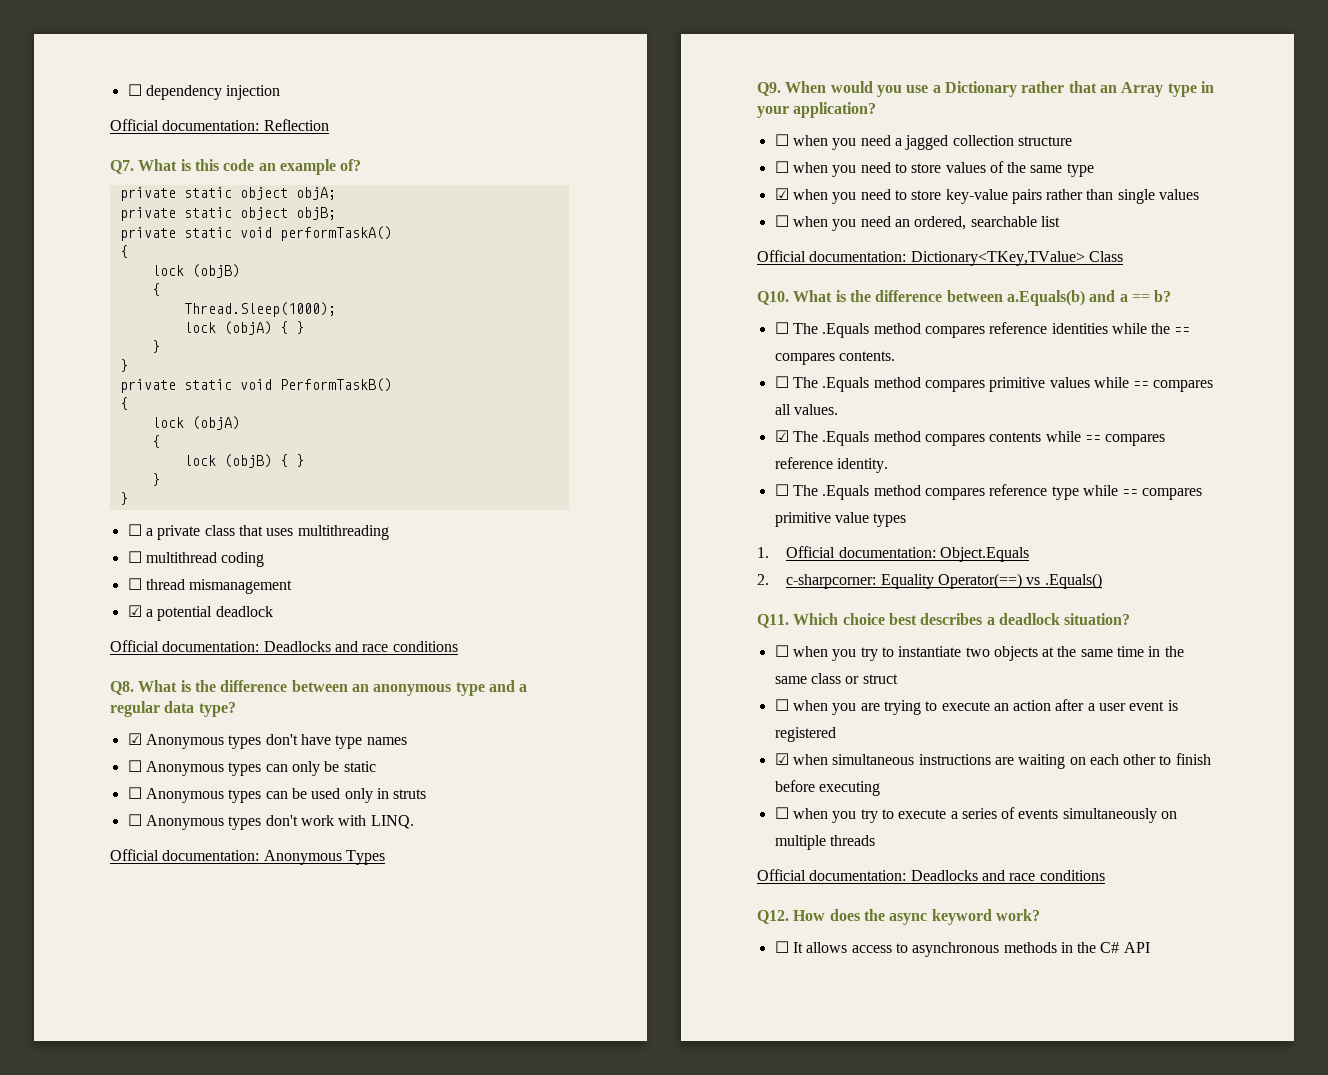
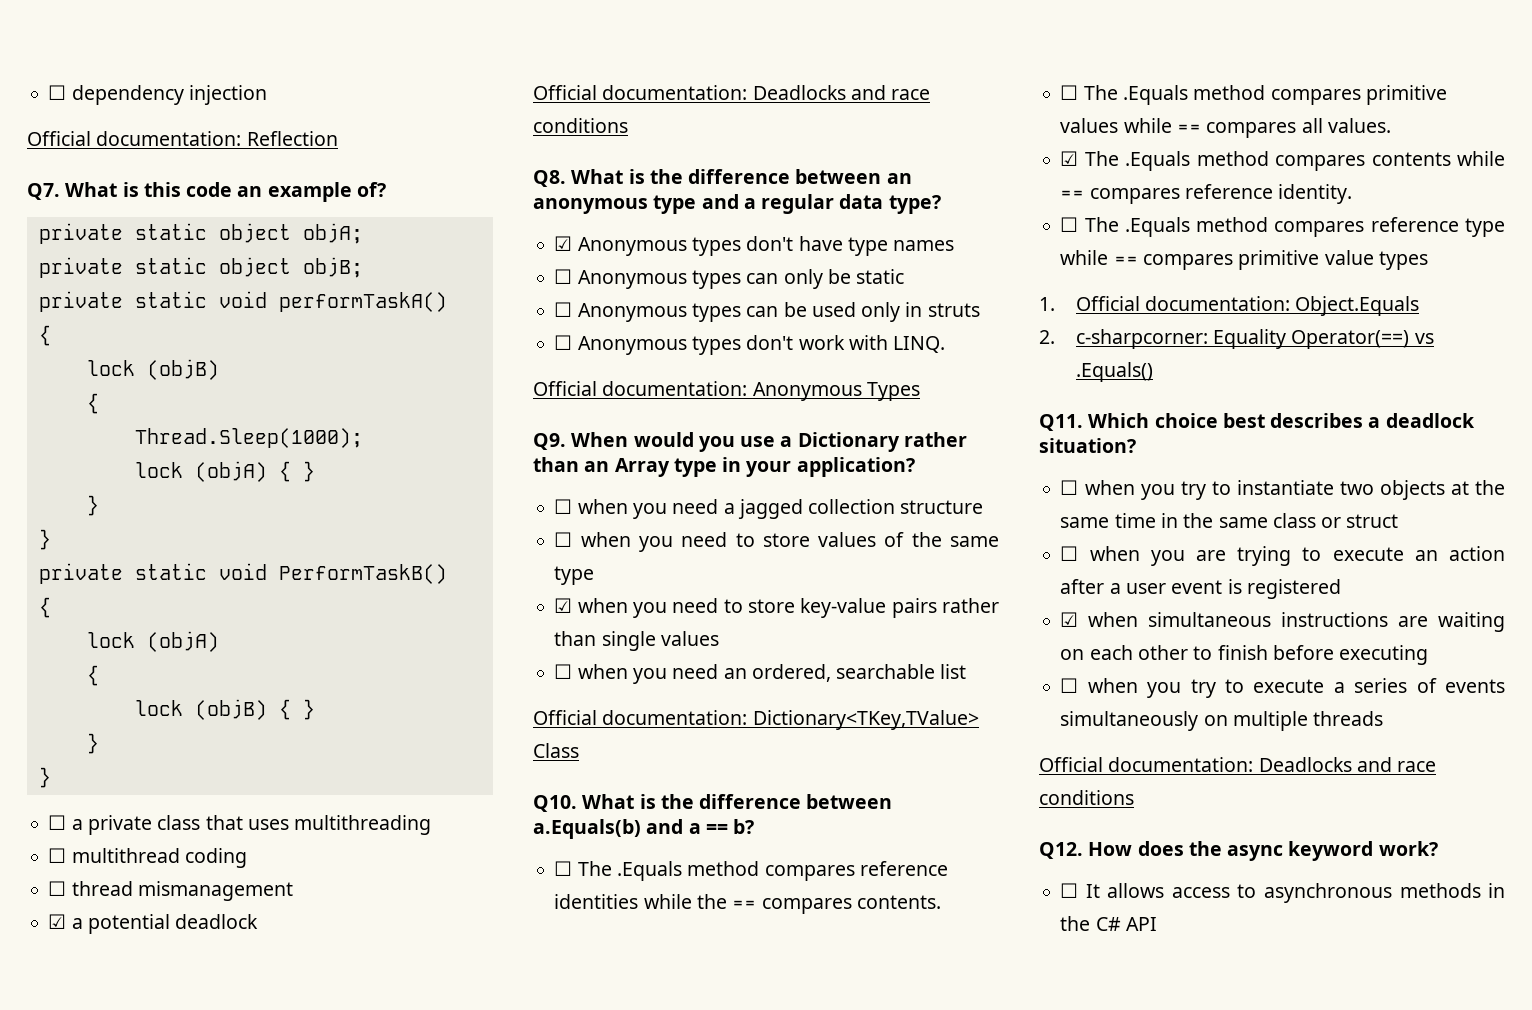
- Q9. When would you use a Dictionary rather that an Array type in your application?
+ Q9. When would you use a Dictionary rather than an Array type in your application?

